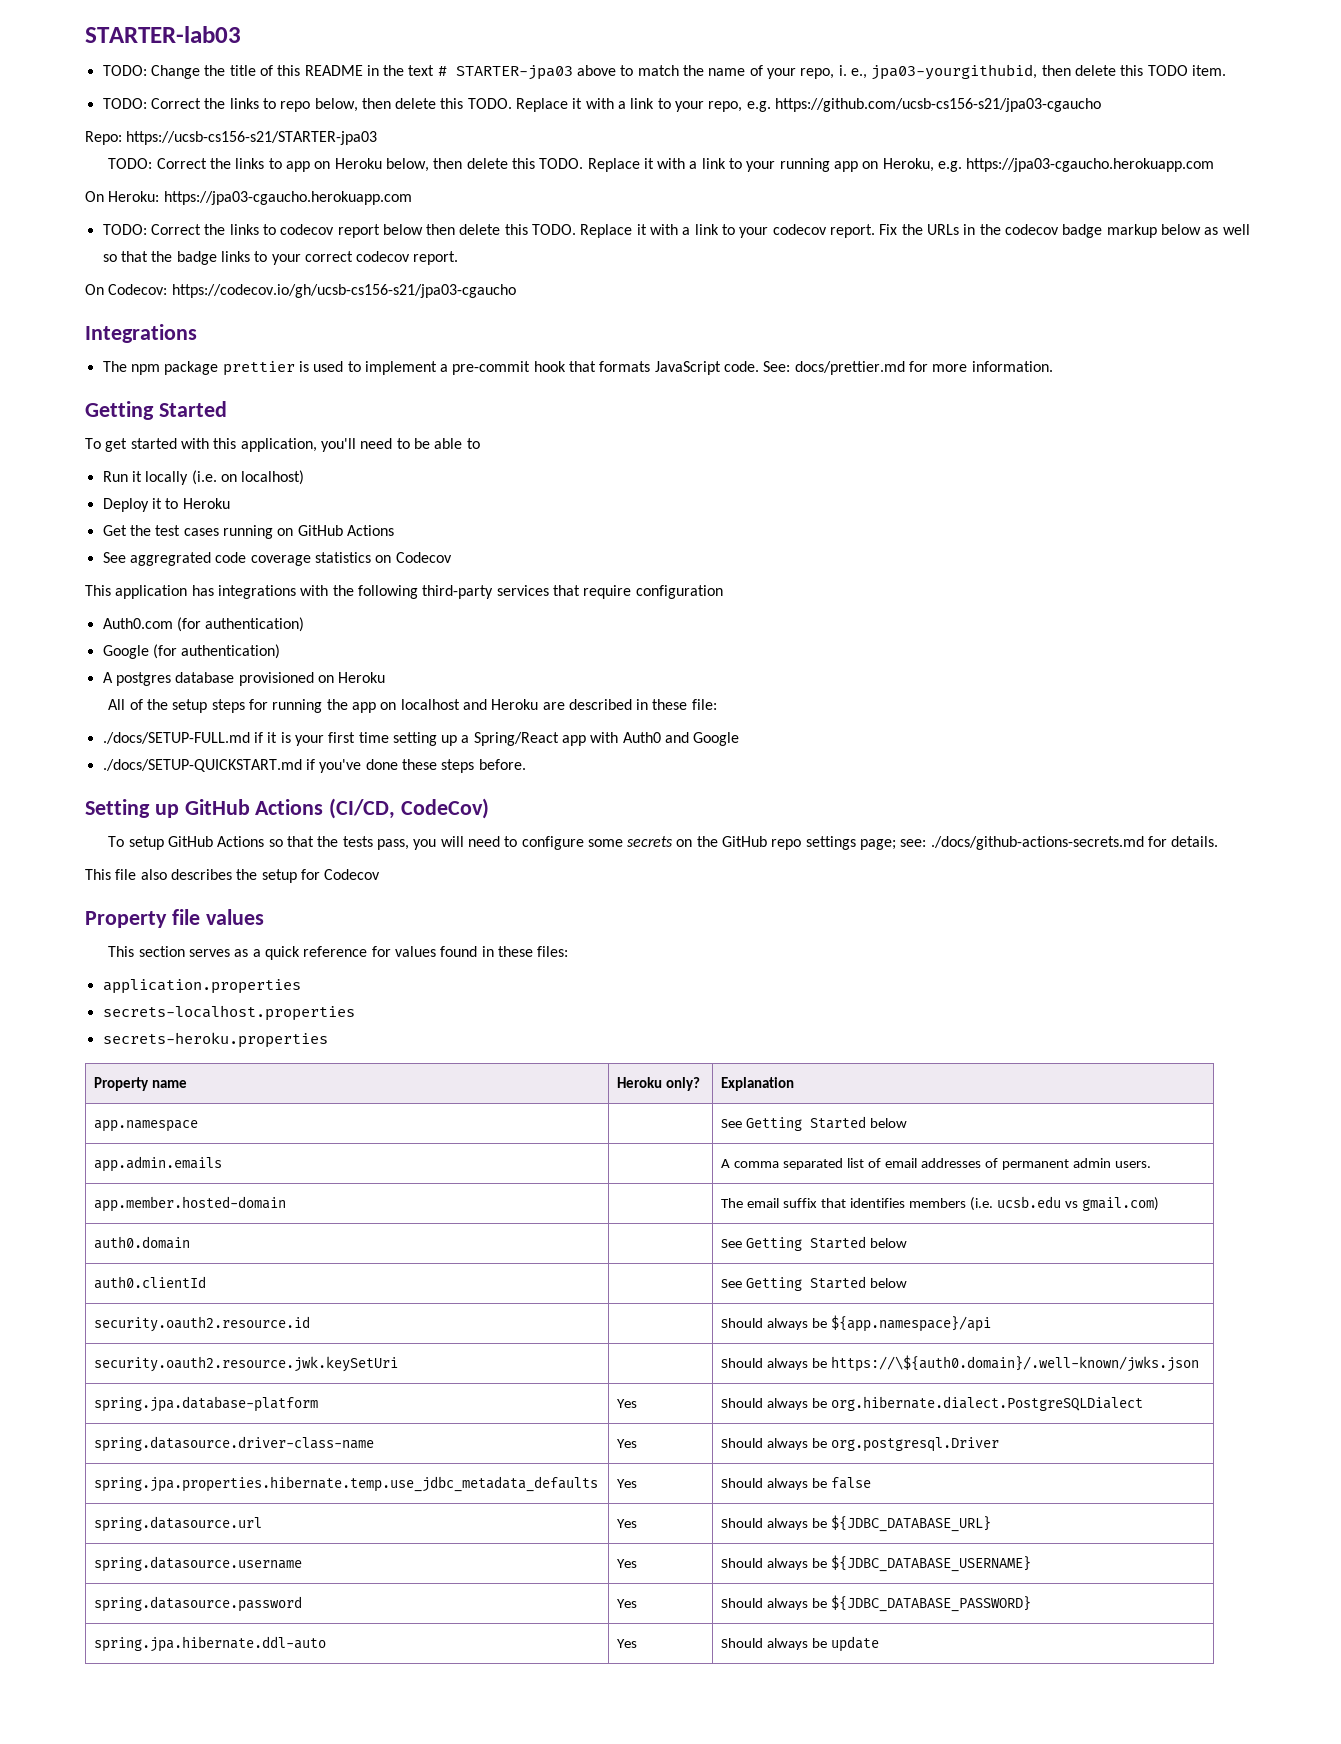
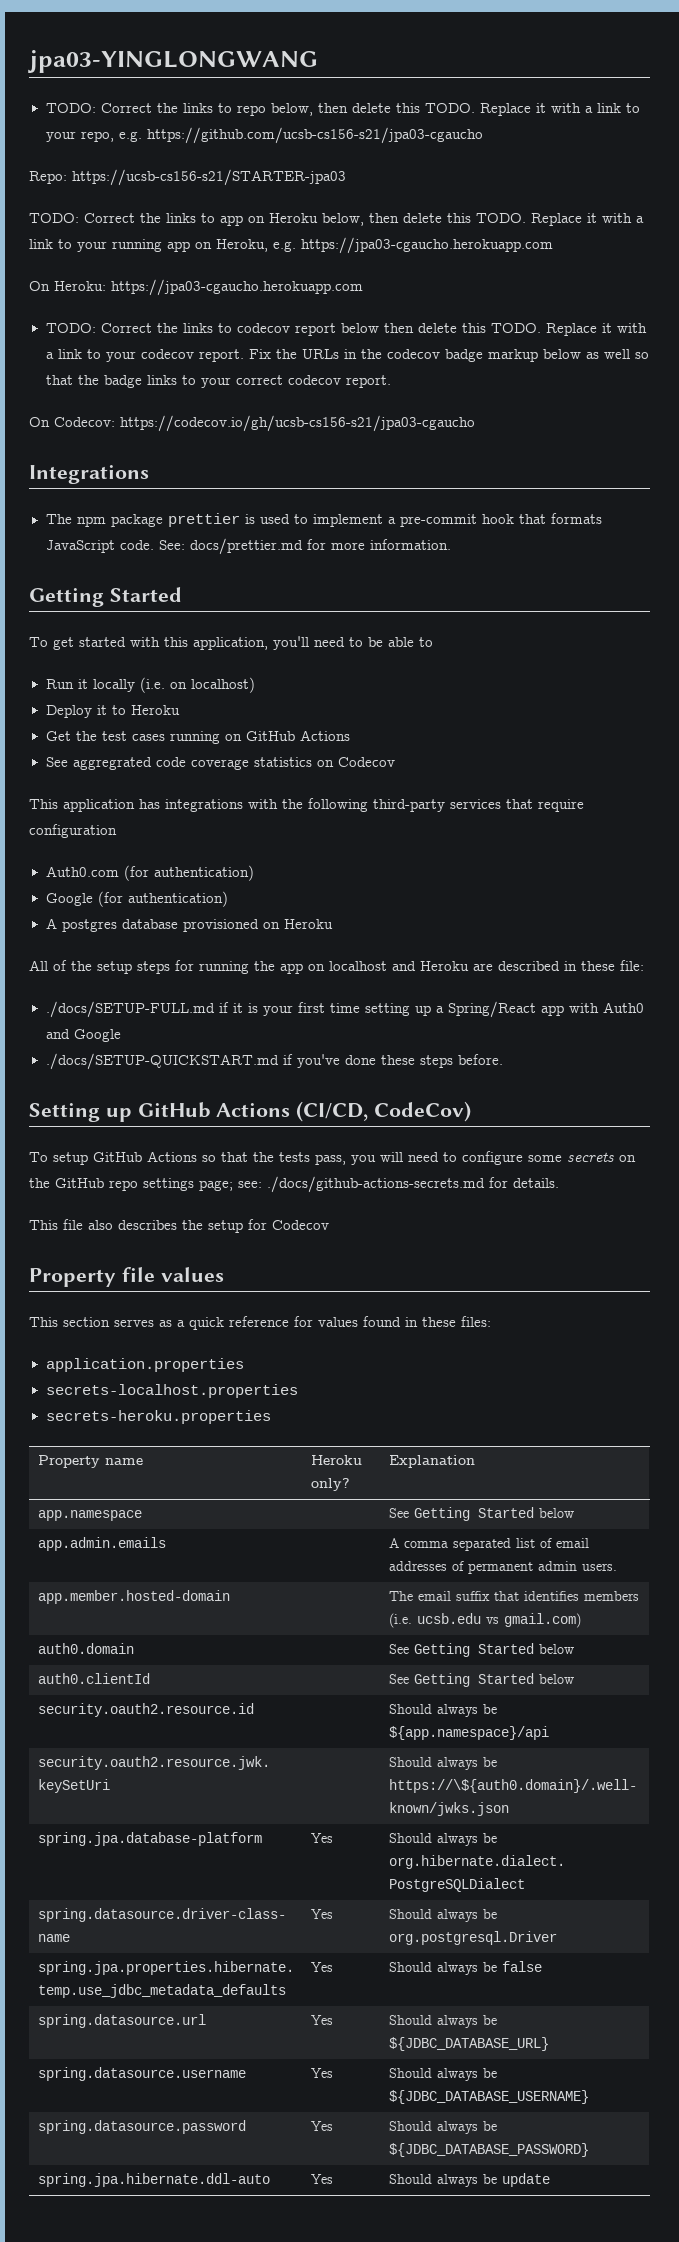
- STARTER-lab03
- TODO: Change the title of this README in the text # STARTER-jpa03 above to match the name of your repo, i. e., jpa03-yourgithubid, then delete this TODO item.
+ jpa03-YINGLONGWANG

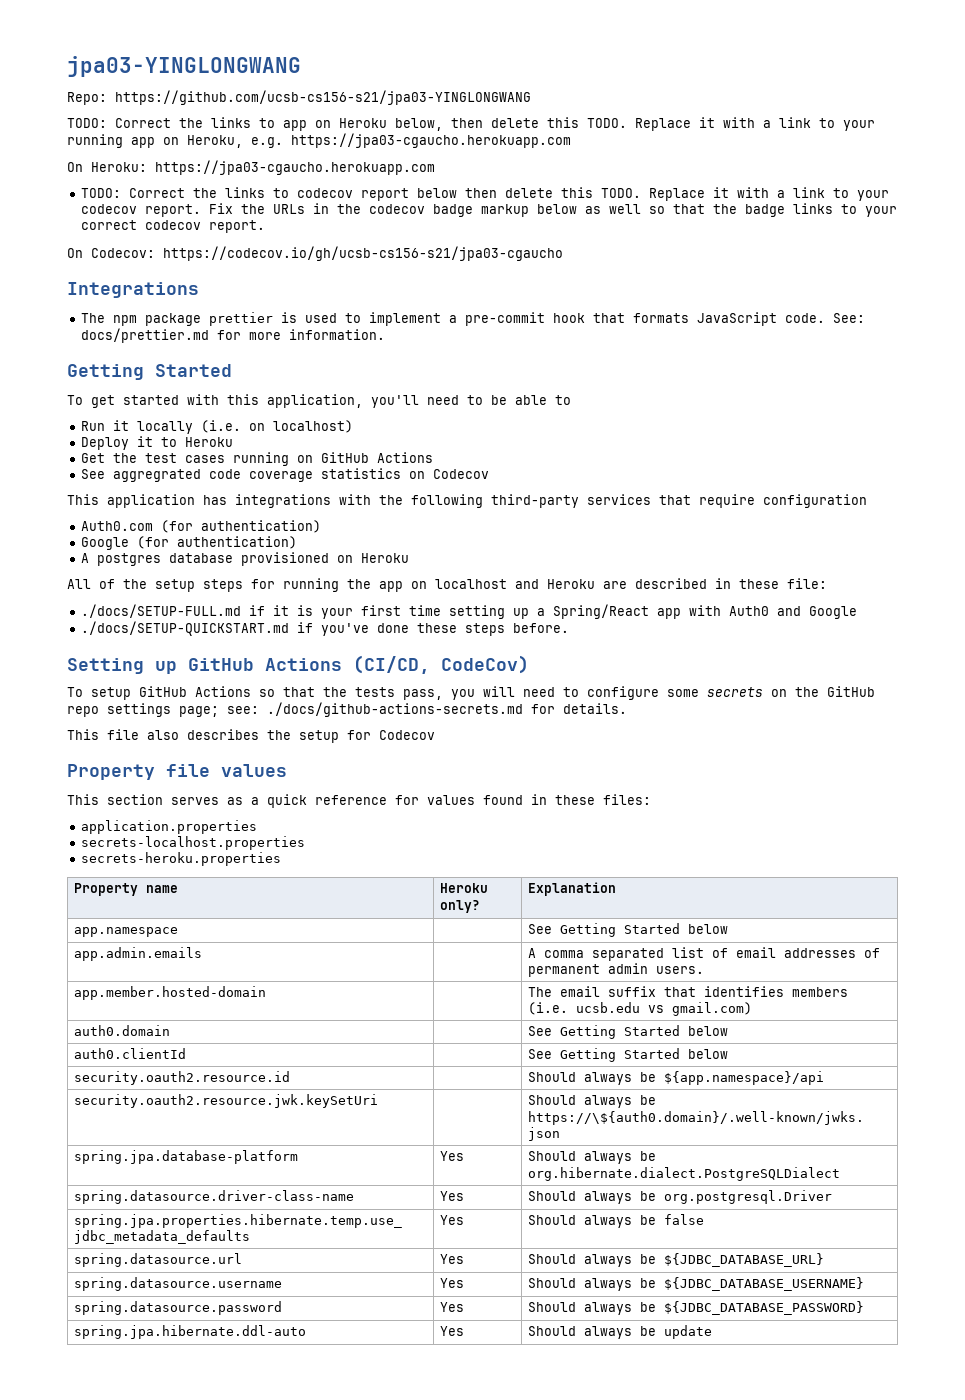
- TODO: Correct the links to repo below, then delete this TODO. Replace it with a link to your repo, e.g. https://github.com/ucsb-cs156-s21/jpa03-cgaucho
- Repo: https://ucsb-cs156-s21/STARTER-jpa03
+ Repo: https://github.com/ucsb-cs156-s21/jpa03-YINGLONGWANG

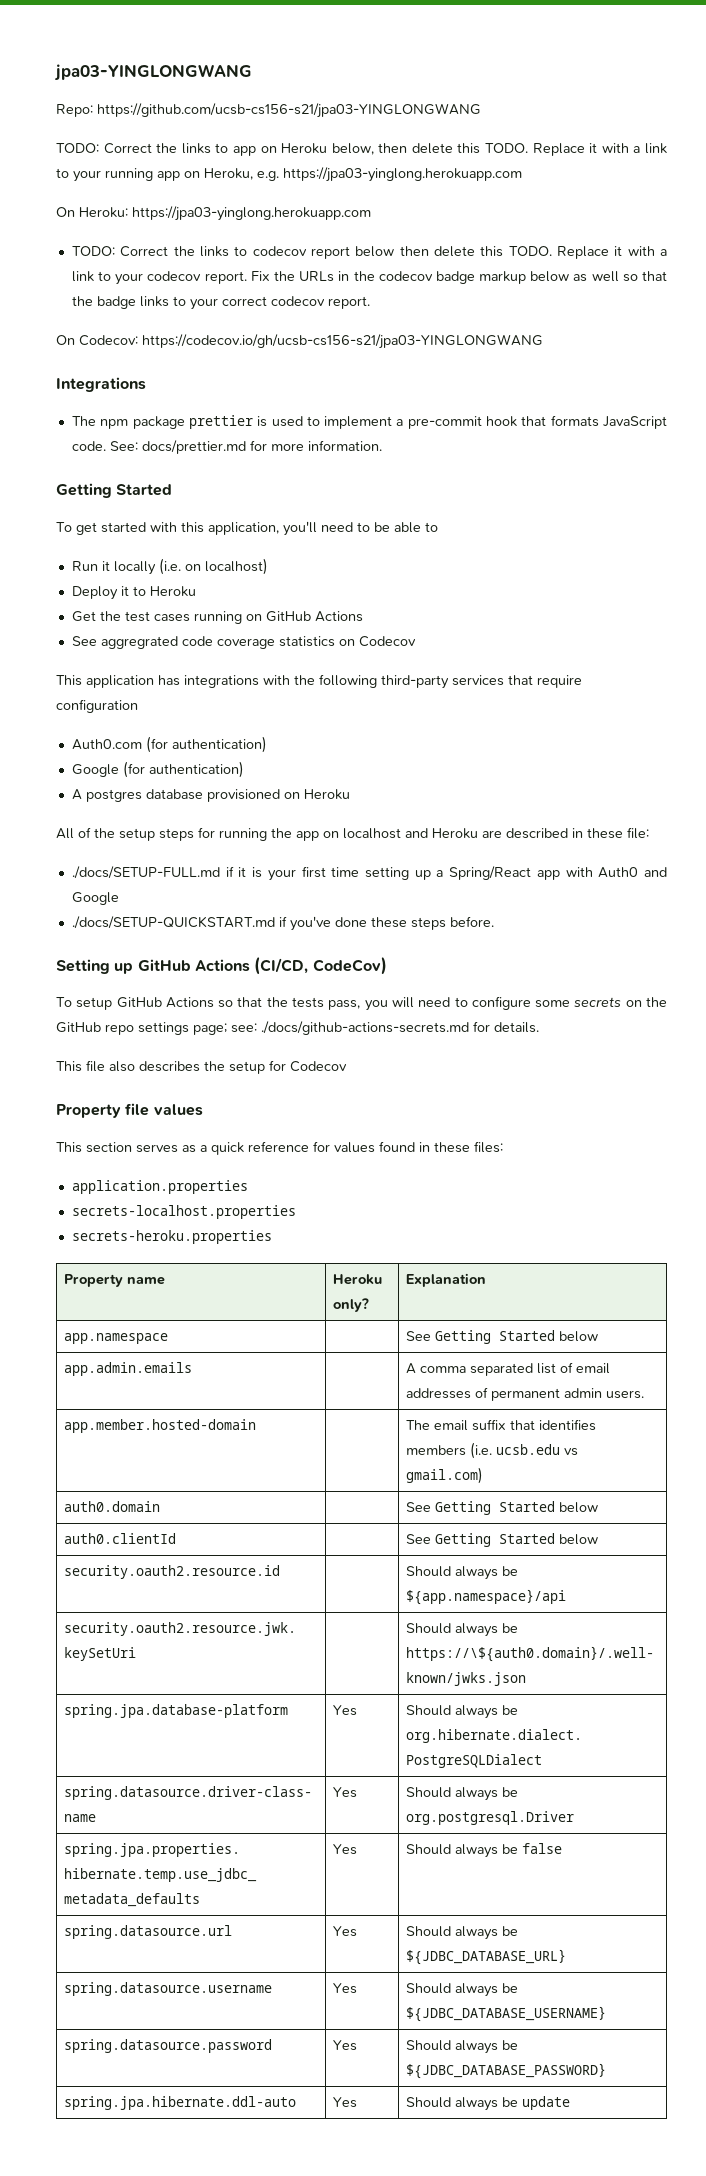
- Replace it with a link to your running app on Heroku, e.g. https://jpa03-cgaucho.herokuapp.com
+ Replace it with a link to your running app on Heroku, e.g. https://jpa03-yinglong.herokuapp.com
- On Heroku: https://jpa03-cgaucho.herokuapp.com
+ On Heroku: https://jpa03-yinglong.herokuapp.com
- On Codecov: https://codecov.io/gh/ucsb-cs156-s21/jpa03-cgaucho
+ On Codecov: https://codecov.io/gh/ucsb-cs156-s21/jpa03-YINGLONGWANG

